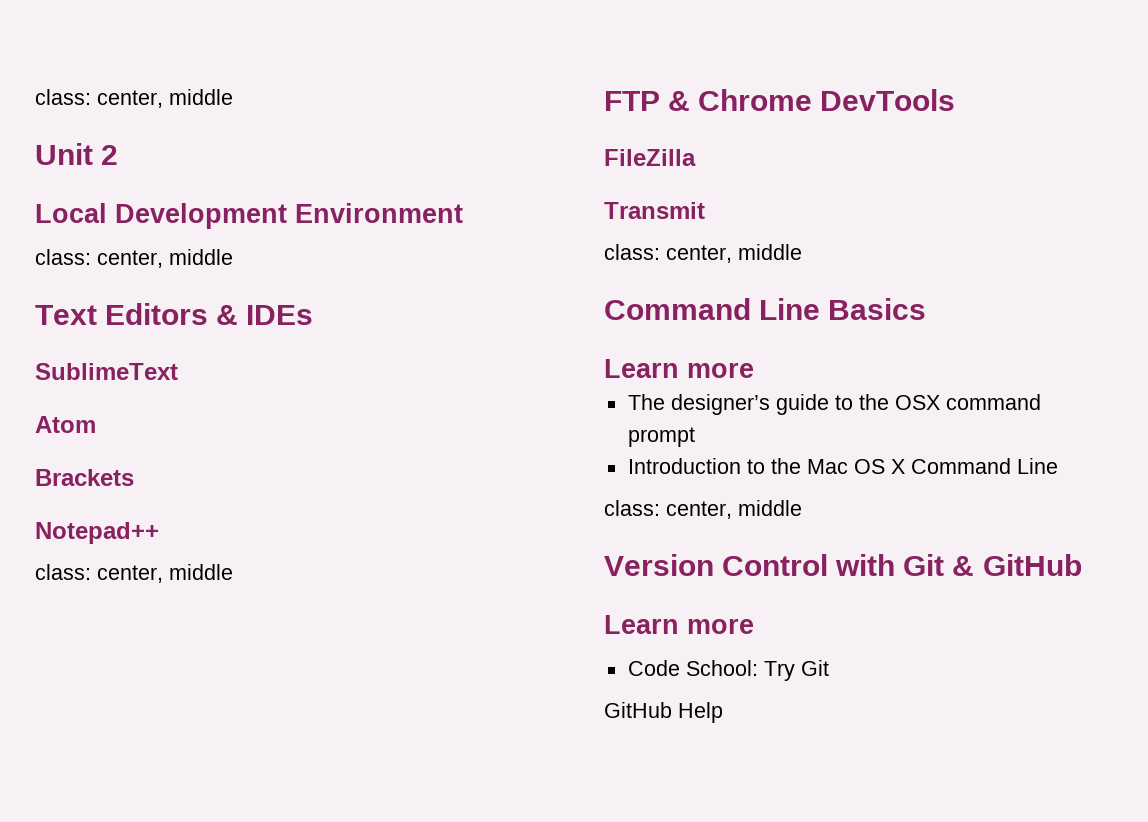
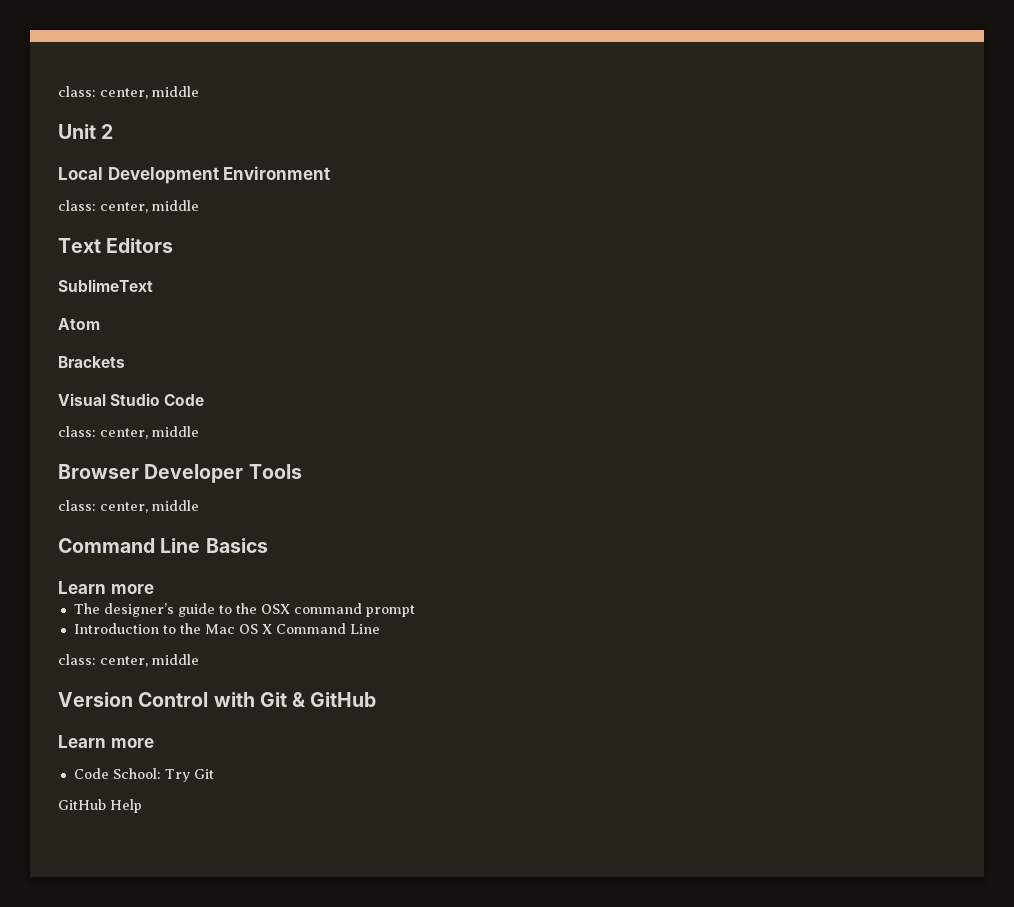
- Text Editors & IDEs
+ Text Editors
- Notepad++
+ Visual Studio Code
  class: center, middle
- FTP & Chrome DevTools
- FileZilla
- Transmit
+ Browser Developer Tools

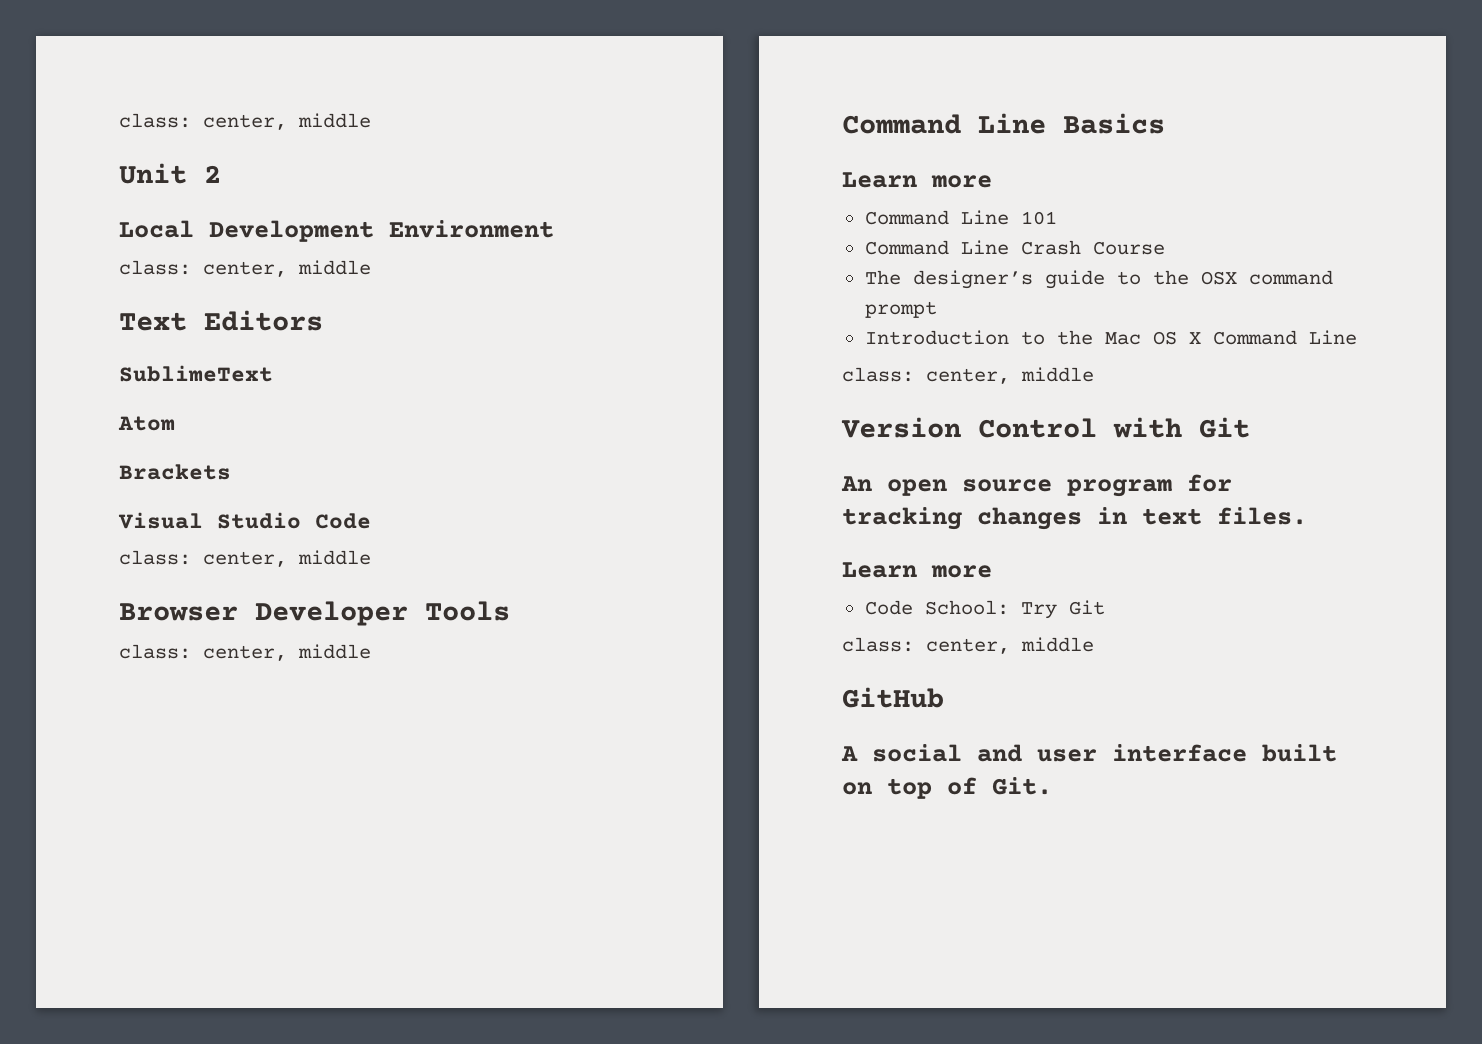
+ Command Line 101
+ Command Line Crash Course
- Version Control with Git & GitHub
+ Version Control with Git
+ An open source program for tracking changes in text files.
  Code School: Try Git
- GitHub Help
+ class: center, middle
+ GitHub
+ A social and user interface built on top of Git.

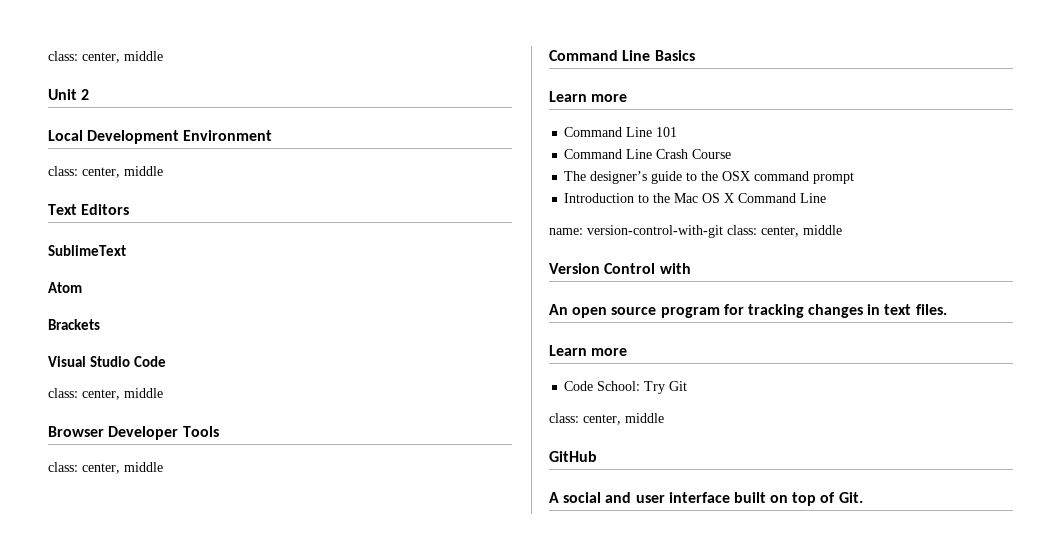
  Introduction to the Mac OS X Command Line
- class: center, middle
+ name: version-control-with-git class: center, middle
- Version Control with Git
+ Version Control with

